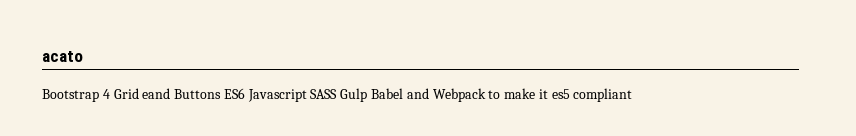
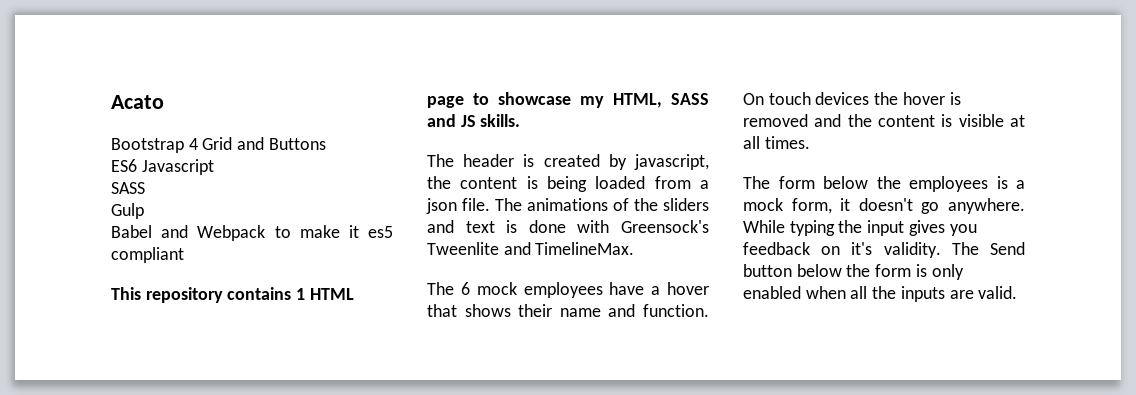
- acato
+ Acato
- Bootstrap 4 Grid eand Buttons ES6 Javascript SASS Gulp Babel and Webpack to make it es5 compliant
+ Bootstrap 4 Grid and Buttons
+ ES6 Javascript
+ SASS
+ Gulp
+ Babel and Webpack to make it es5 compliant
+ This repository contains 1 HTML page to showcase my HTML, SASS and JS skills.
+ The header is created by javascript, the content is being loaded from a json file. The animations of the sliders and text is done with Greensock's Tweenlite and TimelineMax.
+ The 6 mock employees have a hover that shows their name and function. On touch devices the hover is removed and the content is visible at all times.
+ The form below the employees is a mock form, it doesn't go anywhere. While typing the input gives you feedback on it's validity. The Send button below the form is only enabled when all the inputs are valid.

